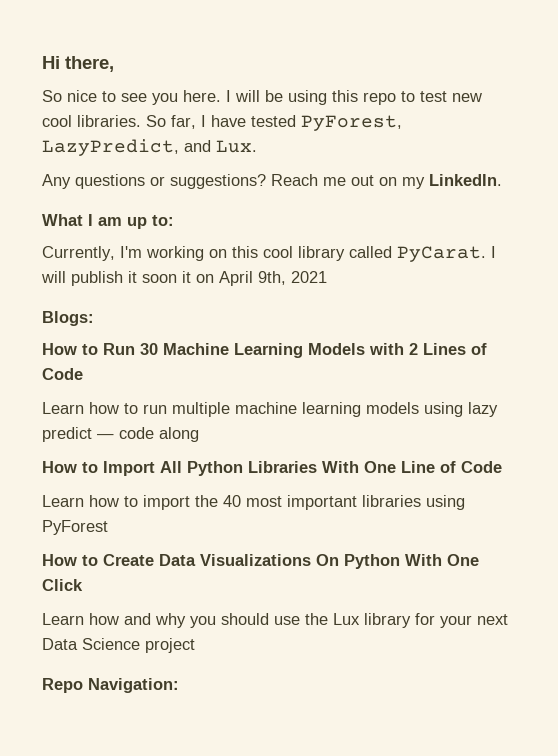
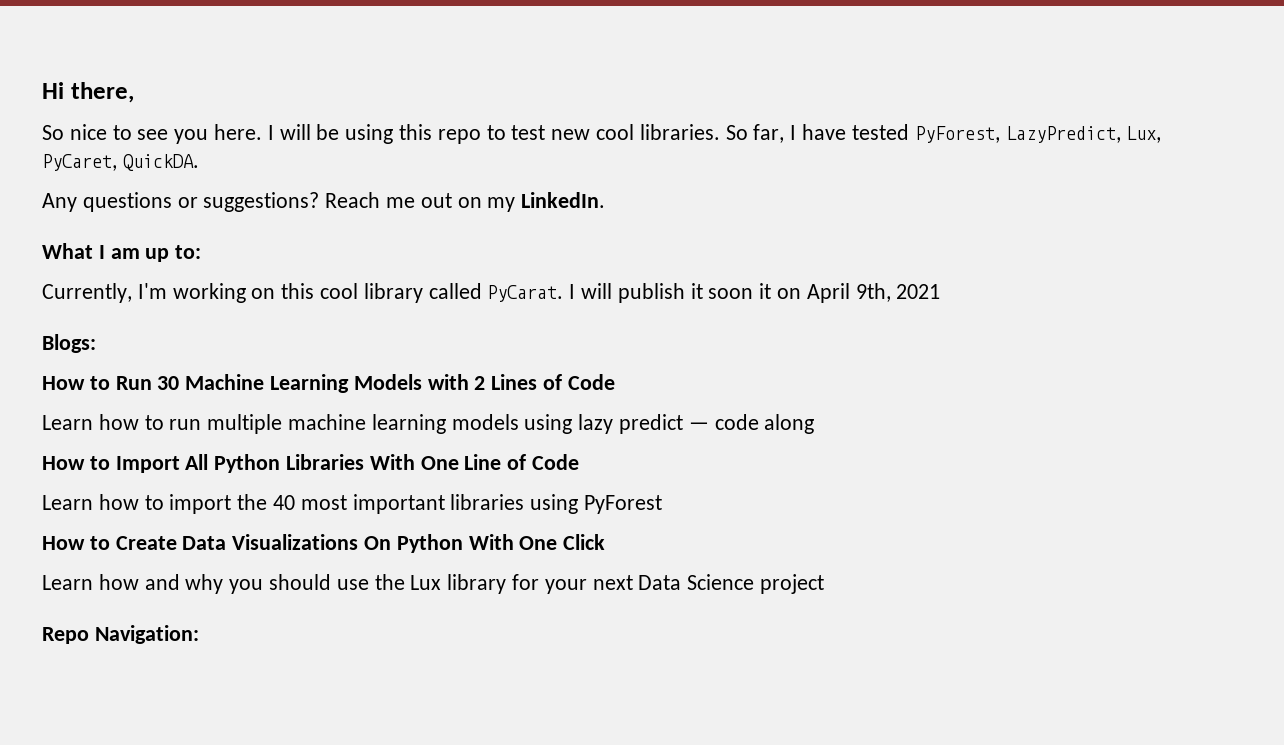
- So far, I have tested PyForest, LazyPredict, and Lux.
+ So far, I have tested PyForest, LazyPredict, Lux, PyCaret, QuickDA.

